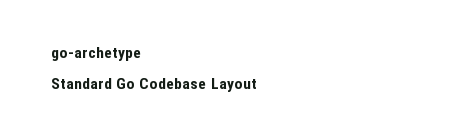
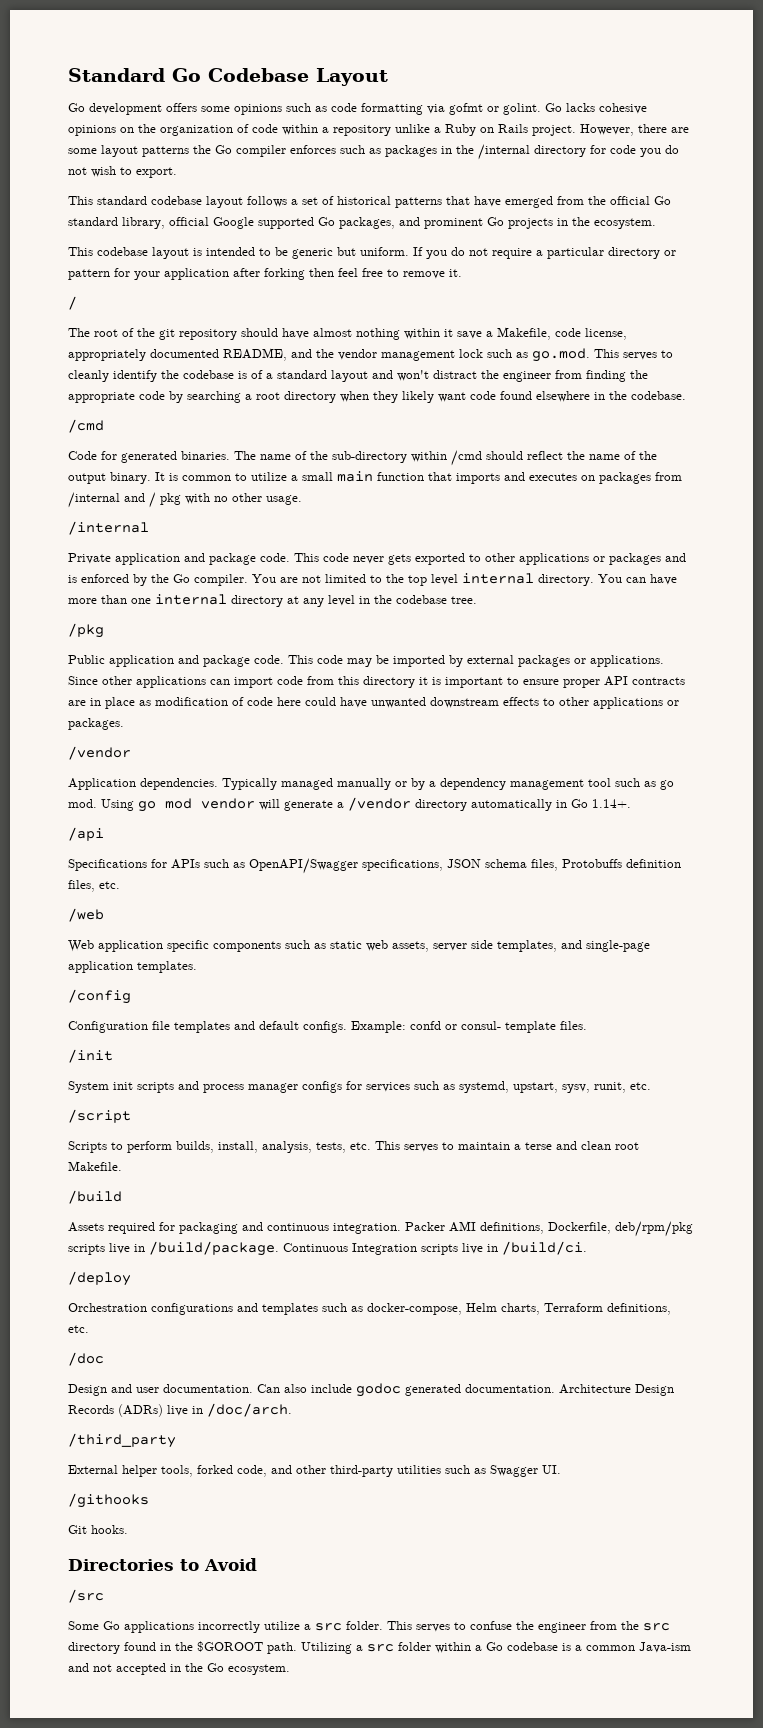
- go-archetype
+ Go development offers some opinions such as code formatting via gofmt or golint. Go lacks cohesive opinions on the organization of code within a repository unlike a Ruby on Rails project. However, there are some layout patterns the Go compiler enforces such as packages in the /internal directory for code you do not wish to export.
+ This standard codebase layout follows a set of historical patterns that have emerged from the official Go standard library, official Google supported Go packages, and prominent Go projects in the ecosystem.
+ This codebase layout is intended to be generic but uniform. If you do not require a particular directory or pattern for your application after forking then feel free to remove it.
+ /
+ The root of the git repository should have almost nothing within it save a Makefile, code license, appropriately documented README, and the vendor management lock such as go.mod. This serves to cleanly identify the codebase is of a standard layout and won't distract the engineer from finding the appropriate code by searching a root directory when they likely want code found elsewhere in the codebase.
+ /cmd
+ Code for generated binaries. The name of the sub-directory within /cmd should reflect the name of the output binary. It is common to utilize a small main function that imports and executes on packages from /internal and / pkg with no other usage.
+ /internal
+ Private application and package code. This code never gets exported to other applications or packages and is enforced by the Go compiler. You are not limited to the top level internal directory. You can have more than one internal directory at any level in the codebase tree.
+ /pkg
+ Public application and package code. This code may be imported by external packages or applications. Since other applications can import code from this directory it is important to ensure proper API contracts are in place as modification of code here could have unwanted downstream effects to other applications or packages.
+ /vendor
+ Application dependencies. Typically managed manually or by a dependency management tool such as go mod. Using go mod vendor will generate a /vendor directory automatically in Go 1.14+.
+ /api
+ Specifications for APIs such as OpenAPI/Swagger specifications, JSON schema files, Protobuffs definition files, etc.
+ /web
+ Web application specific components such as static web assets, server side templates, and single-page application templates.
+ /config
+ Configuration file templates and default configs. Example: confd or consul- template files.
+ /init
+ System init scripts and process manager configs for services such as systemd, upstart, sysv, runit, etc.
+ /script
+ Scripts to perform builds, install, analysis, tests, etc. This serves to maintain a terse and clean root Makefile.
+ /build
+ Assets required for packaging and continuous integration. Packer AMI definitions, Dockerfile, deb/rpm/pkg scripts live in /build/package. Continuous Integration scripts live in /build/ci.
+ /deploy
+ Orchestration configurations and templates such as docker-compose, Helm charts, Terraform definitions, etc.
+ /doc
+ Design and user documentation. Can also include godoc generated documentation. Architecture Design Records (ADRs) live in /doc/arch.
+ /third_party
+ External helper tools, forked code, and other third-party utilities such as Swagger UI.
+ /githooks
+ Git hooks.
+ Directories to Avoid
+ /src
+ Some Go applications incorrectly utilize a src folder. This serves to confuse the engineer from the src directory found in the $GOROOT path. Utilizing a src folder within a Go codebase is a common Java-ism and not accepted in the Go ecosystem.

